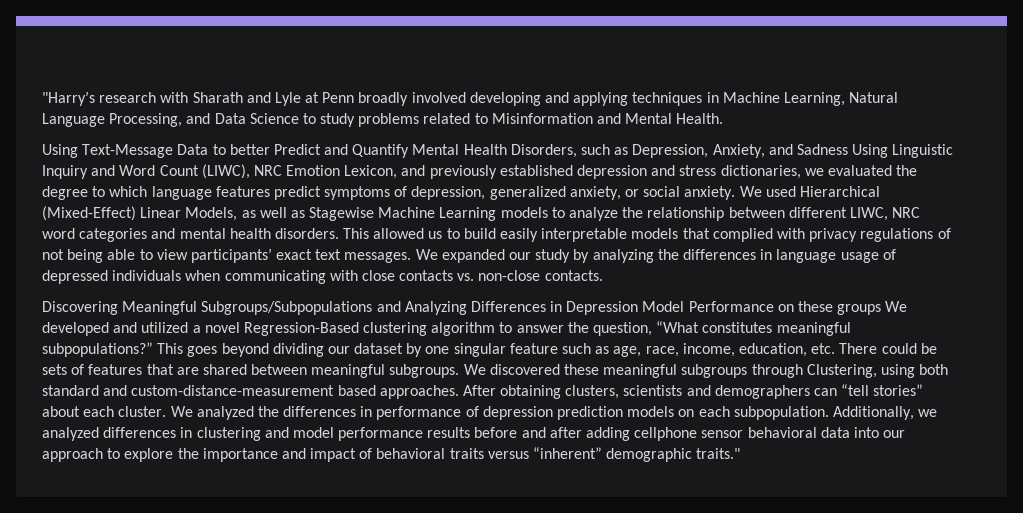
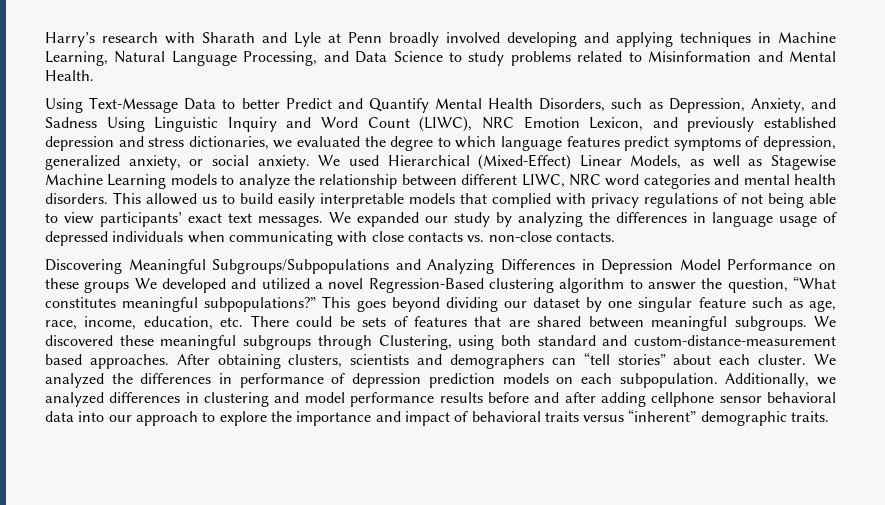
- "Harry’s research with Sharath and Lyle at Penn broadly involved developing and applying techniques in Machine Learning, Natural Language Processing, and Data Science to study problems related to Misinformation and Mental Health.
+ Harry’s research with Sharath and Lyle at Penn broadly involved developing and applying techniques in Machine Learning, Natural Language Processing, and Data Science to study problems related to Misinformation and Mental Health.
- Additionally, we analyzed differences in clustering and model performance results before and after adding cellphone sensor behavioral data into our approach to explore the importance and impact of behavioral traits versus “inherent” demographic traits."
+ Additionally, we analyzed differences in clustering and model performance results before and after adding cellphone sensor behavioral data into our approach to explore the importance and impact of behavioral traits versus “inherent” demographic traits.

